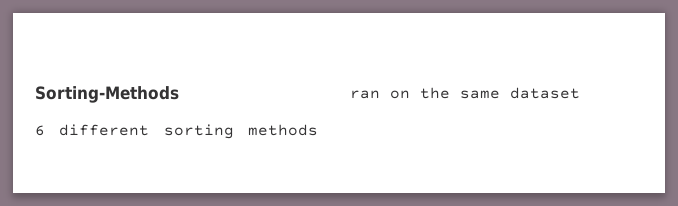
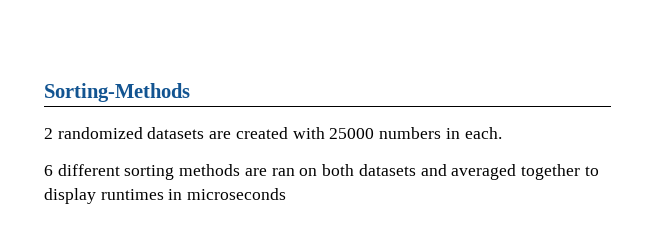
+ 2 randomized datasets are created with 25000 numbers in each.
- 6 different sorting methods ran on the same dataset
+ 6 different sorting methods are ran on both datasets and averaged together to display runtimes in microseconds

